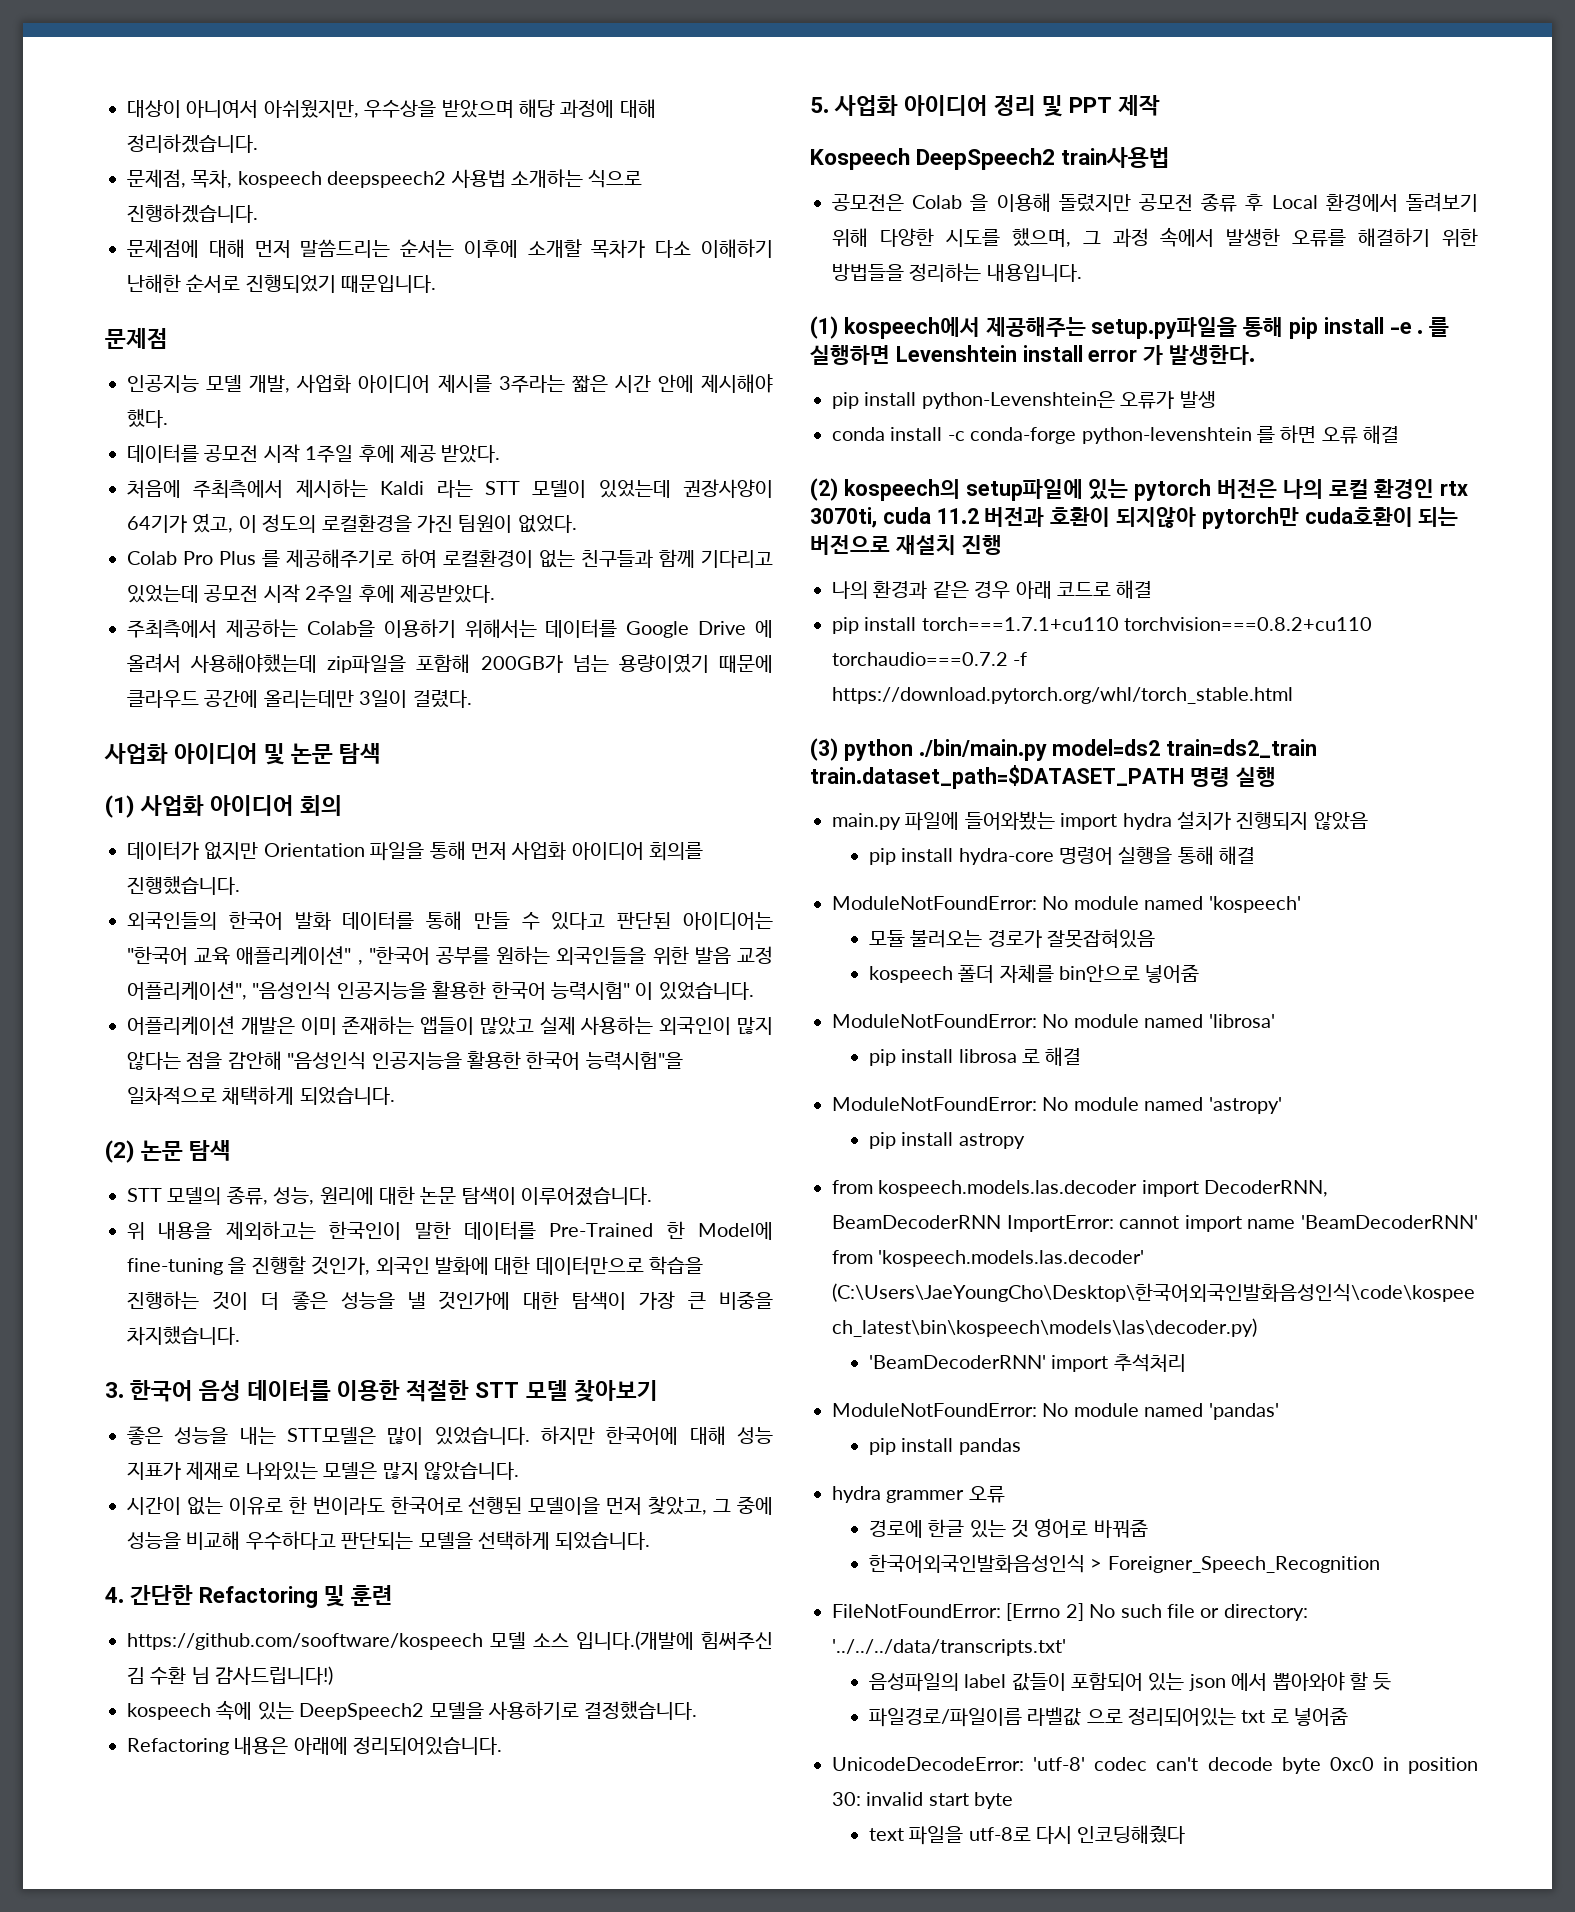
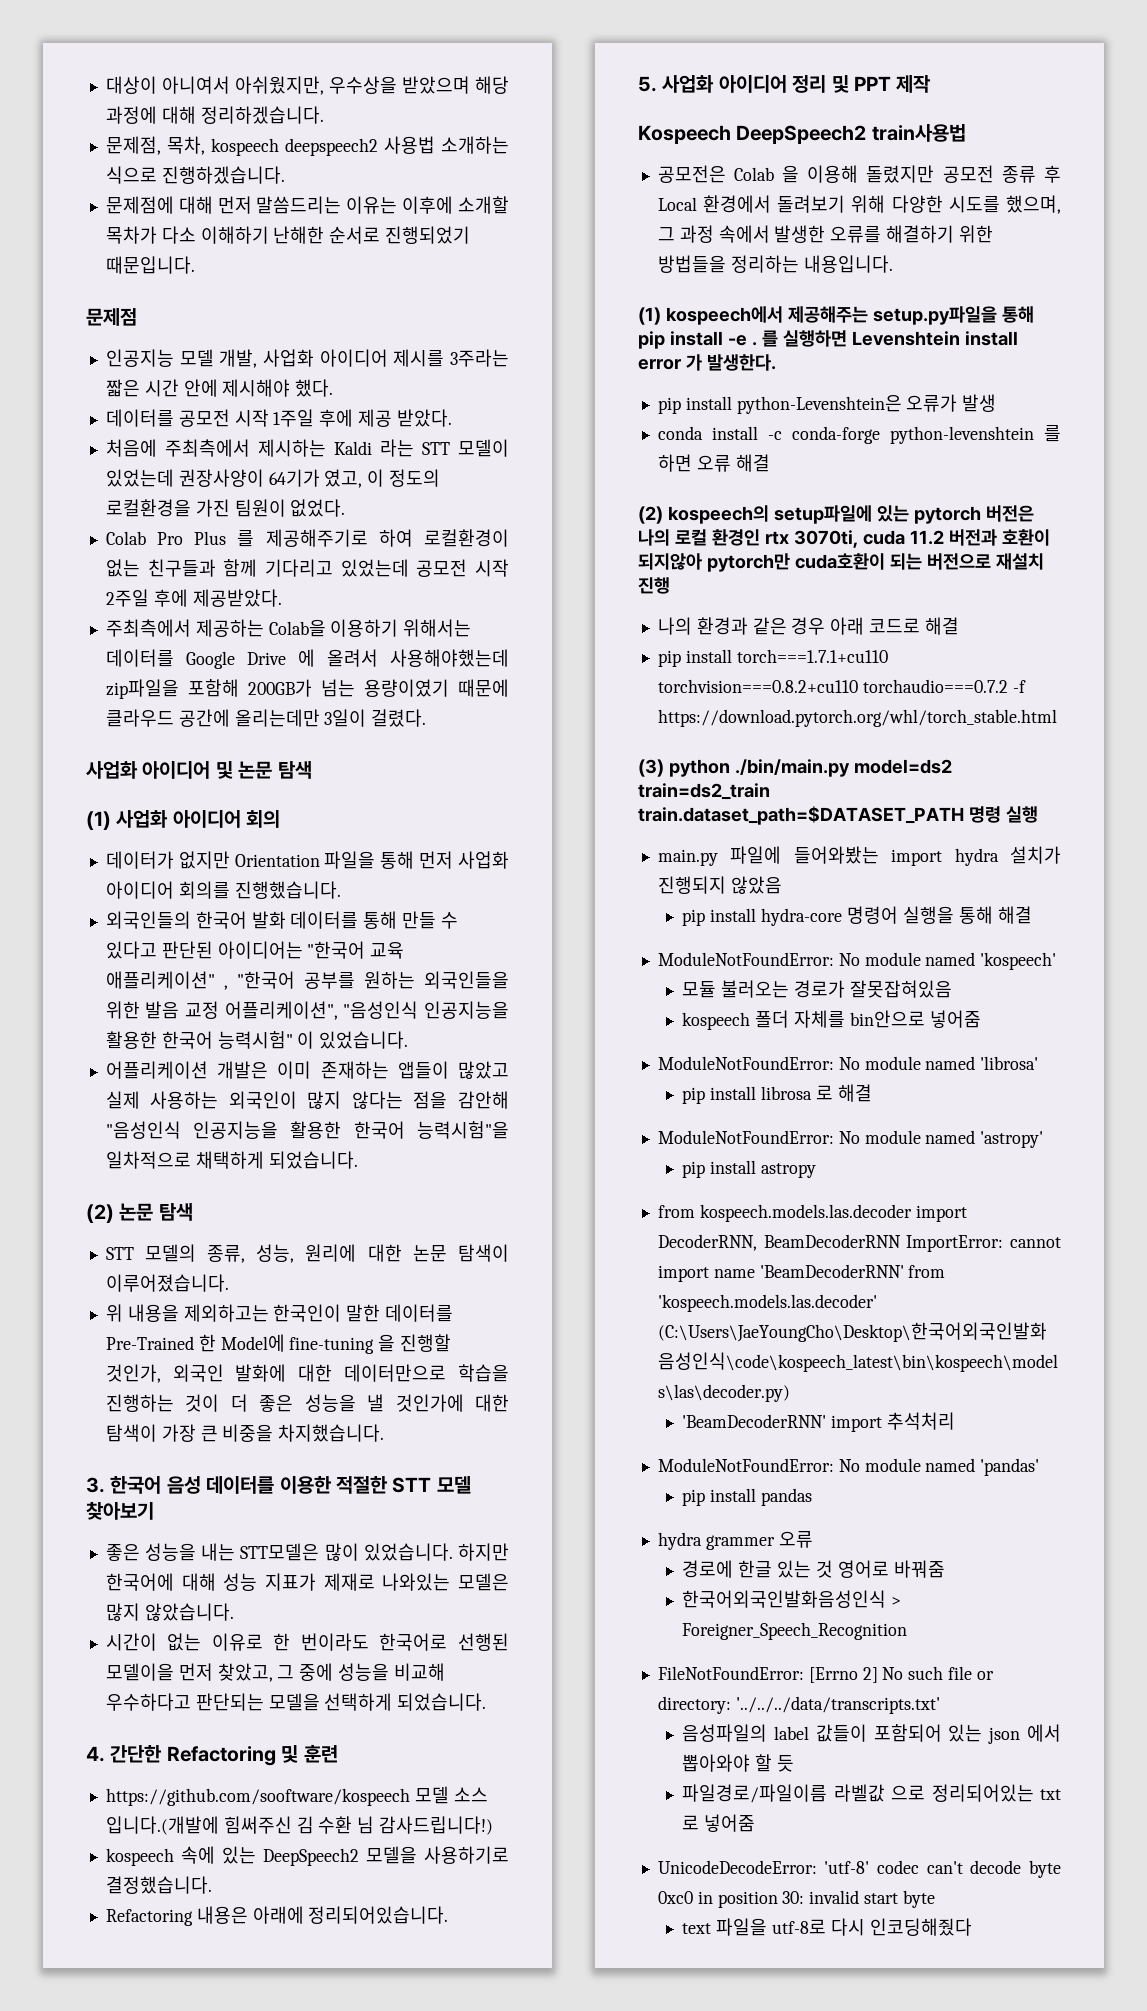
- 문제점에 대해 먼저 말씀드리는 순서는 이후에 소개할 목차가 다소 이해하기 난해한 순서로 진행되었기 때문입니다.
+ 문제점에 대해 먼저 말씀드리는 이유는 이후에 소개할 목차가 다소 이해하기 난해한 순서로 진행되었기 때문입니다.

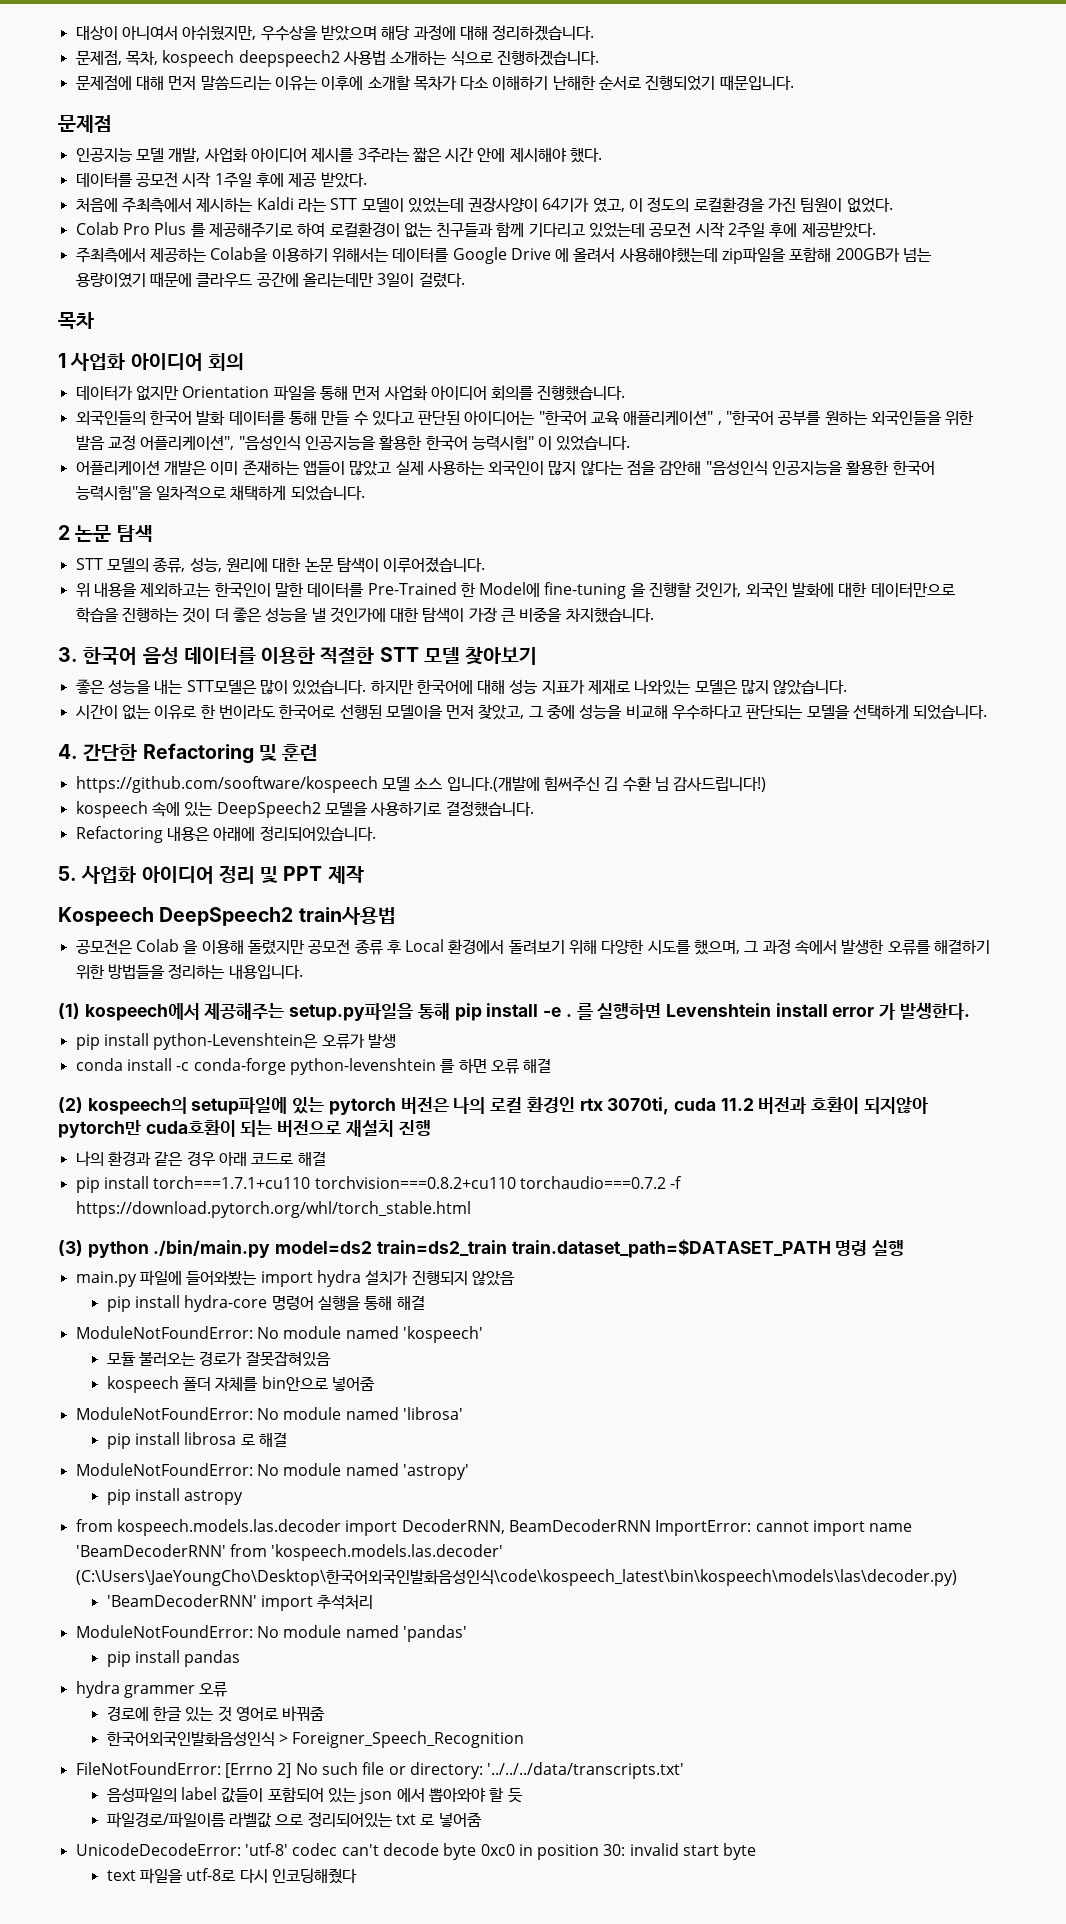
- 사업화 아이디어 및 논문 탐색
- (1) 사업화 아이디어 회의
+ 목차
+ 1 사업화 아이디어 회의
- (2) 논문 탐색
+ 2 논문 탐색

